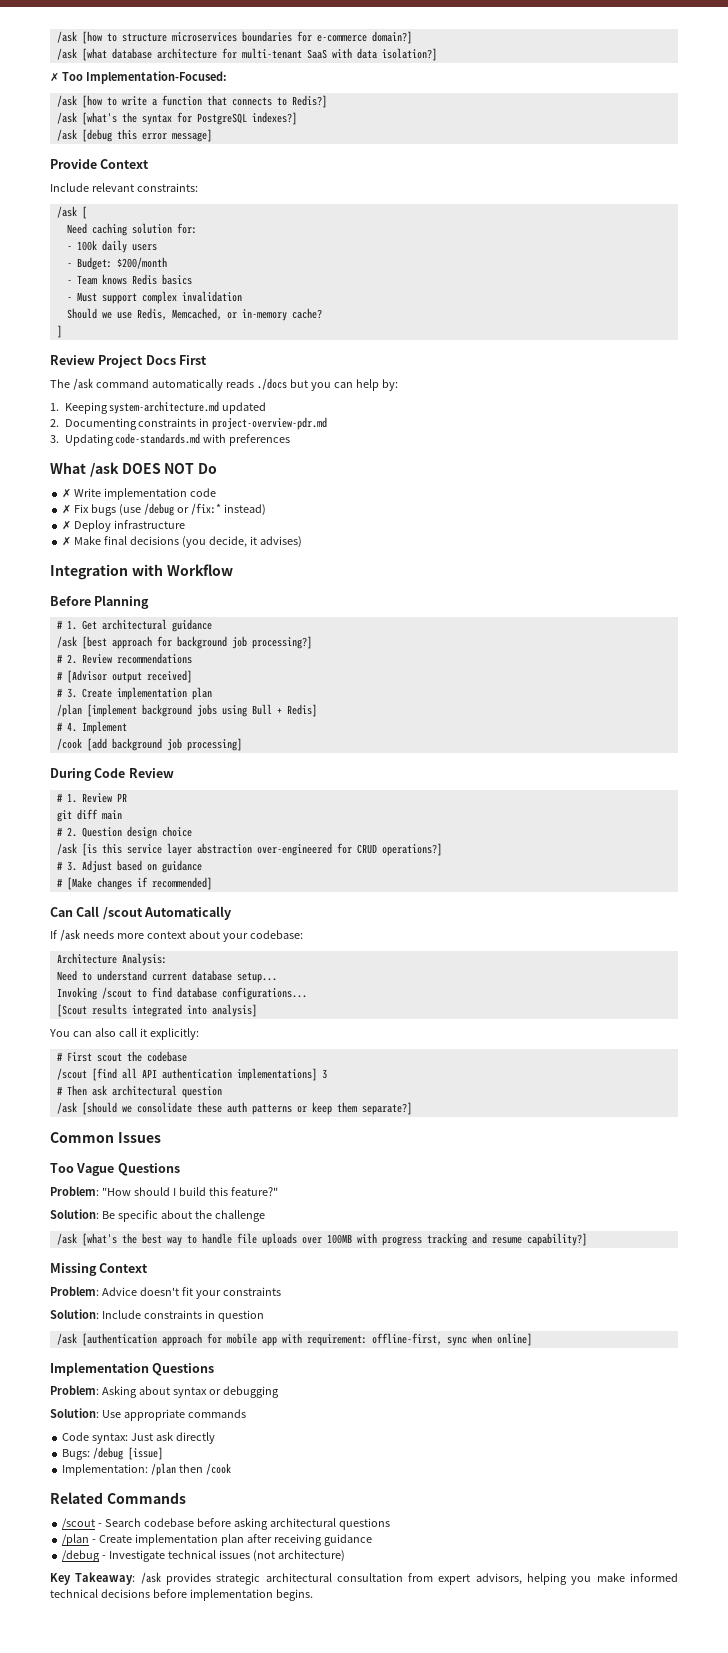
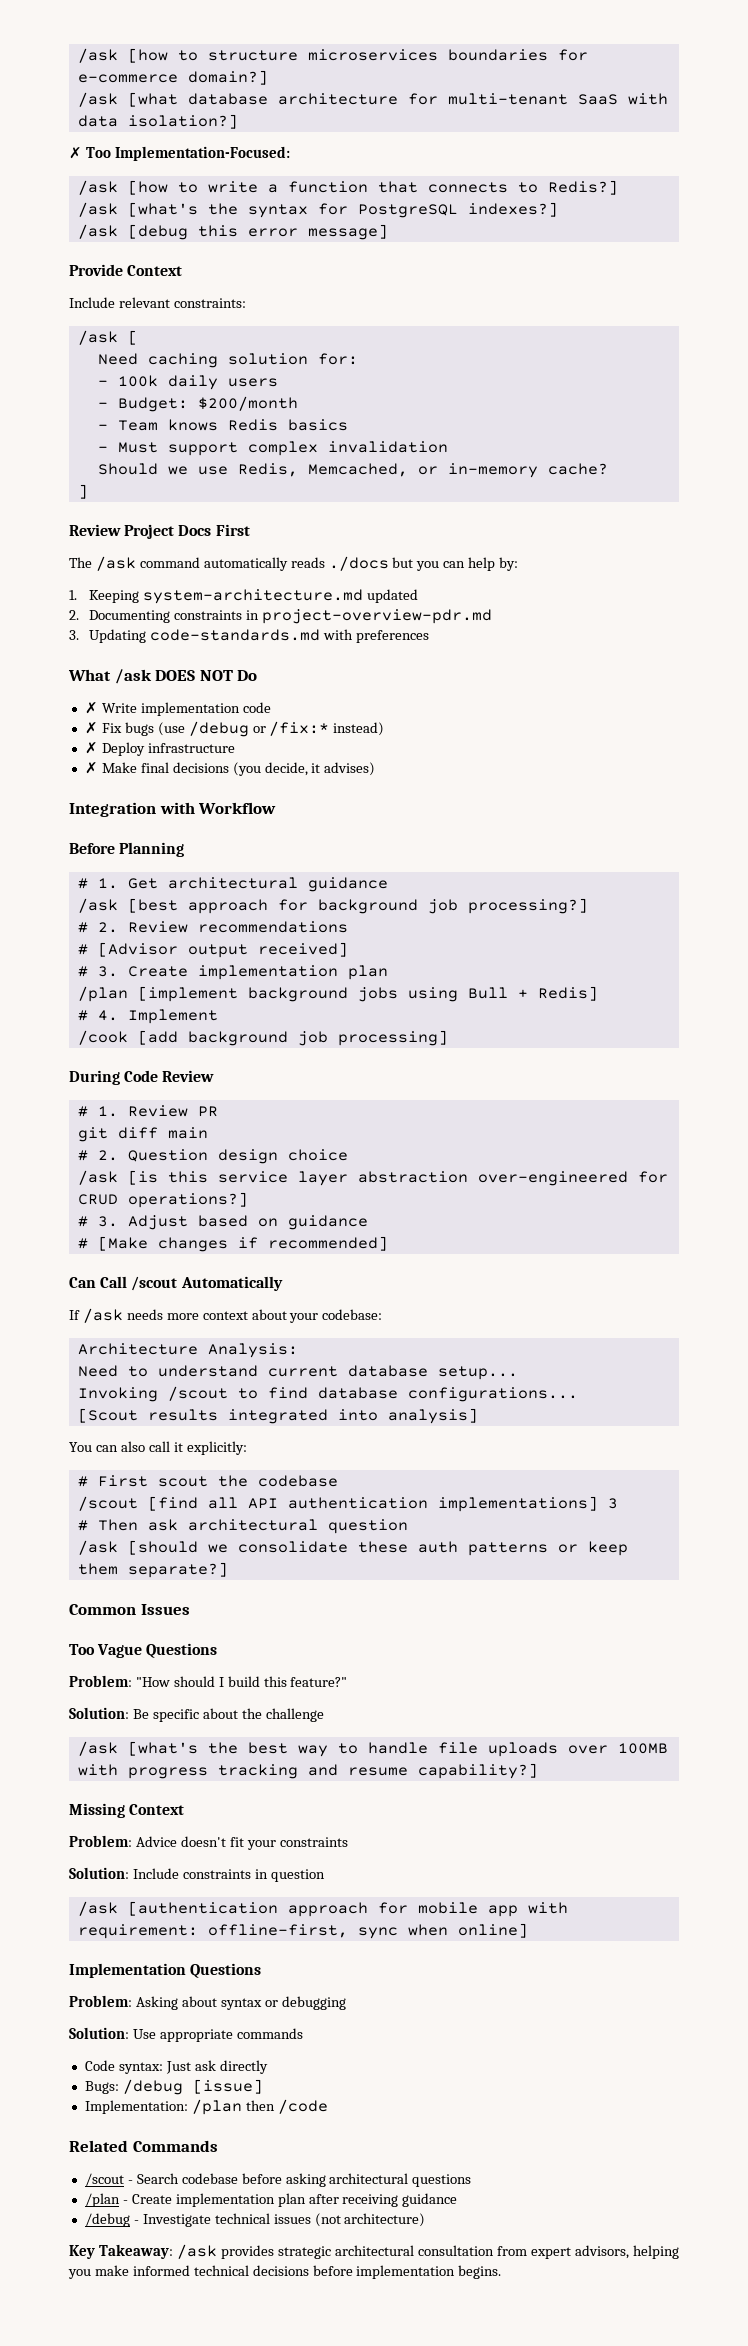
- Implementation: /plan then /cook
+ Implementation: /plan then /code

